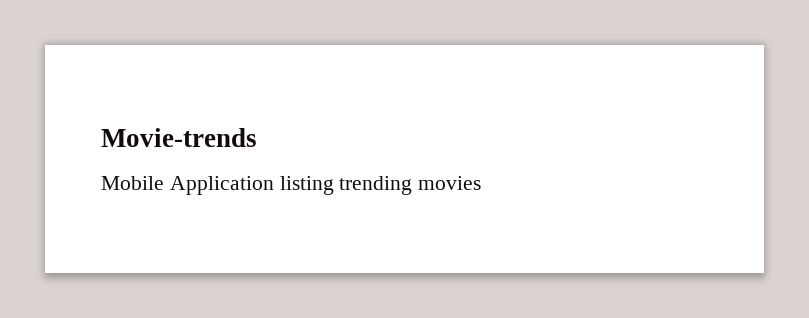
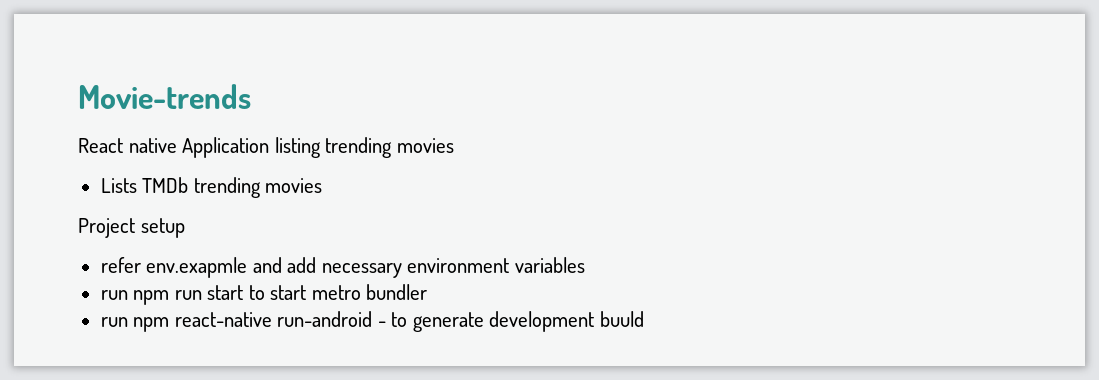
- Mobile Application listing trending movies
+ React native Application listing trending movies
+ Lists TMDb trending movies
+ Project setup
+ refer env.exapmle and add necessary environment variables
+ run npm run start to start metro bundler
+ run npm react-native run-android - to generate development buuld

